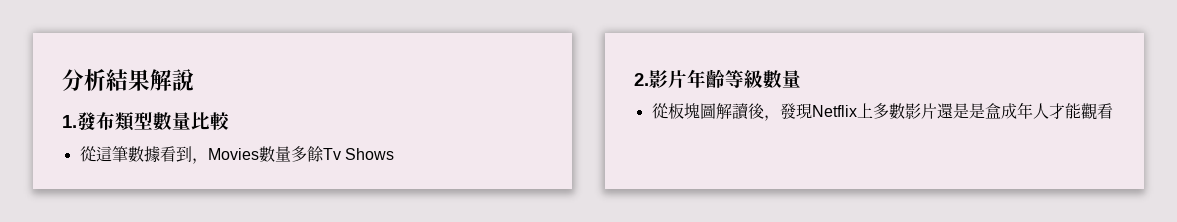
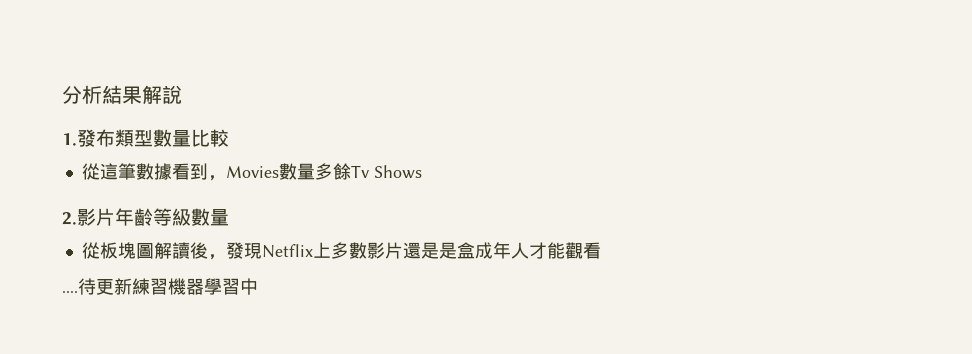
+ ....待更新練習機器學習中

